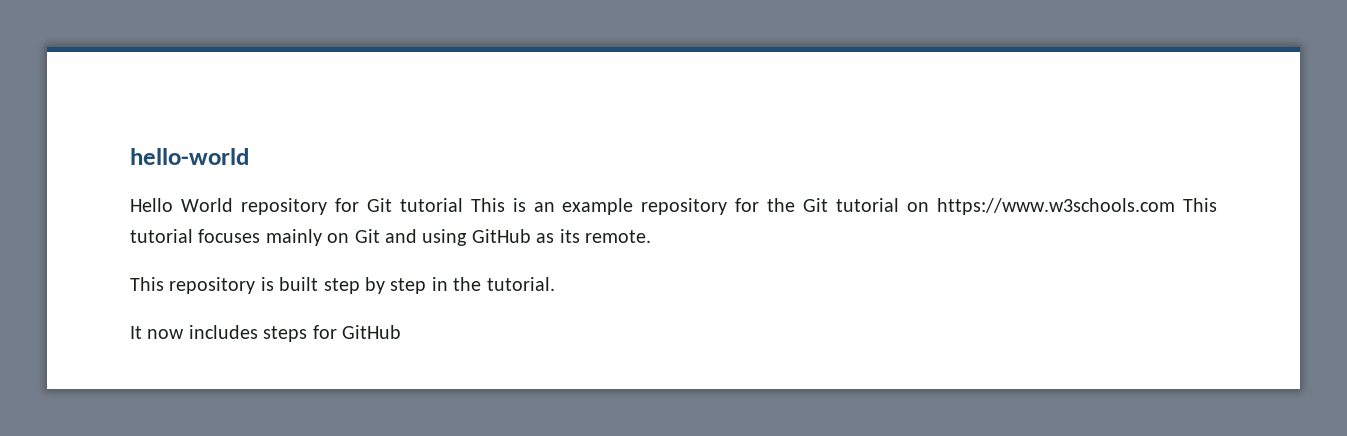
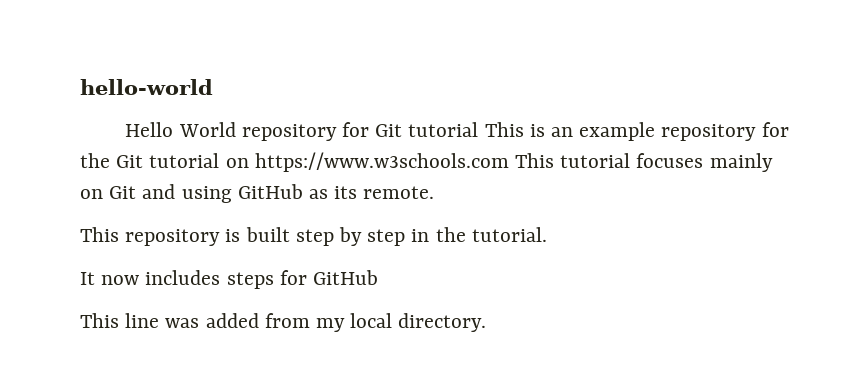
+ This line was added from my local directory.

